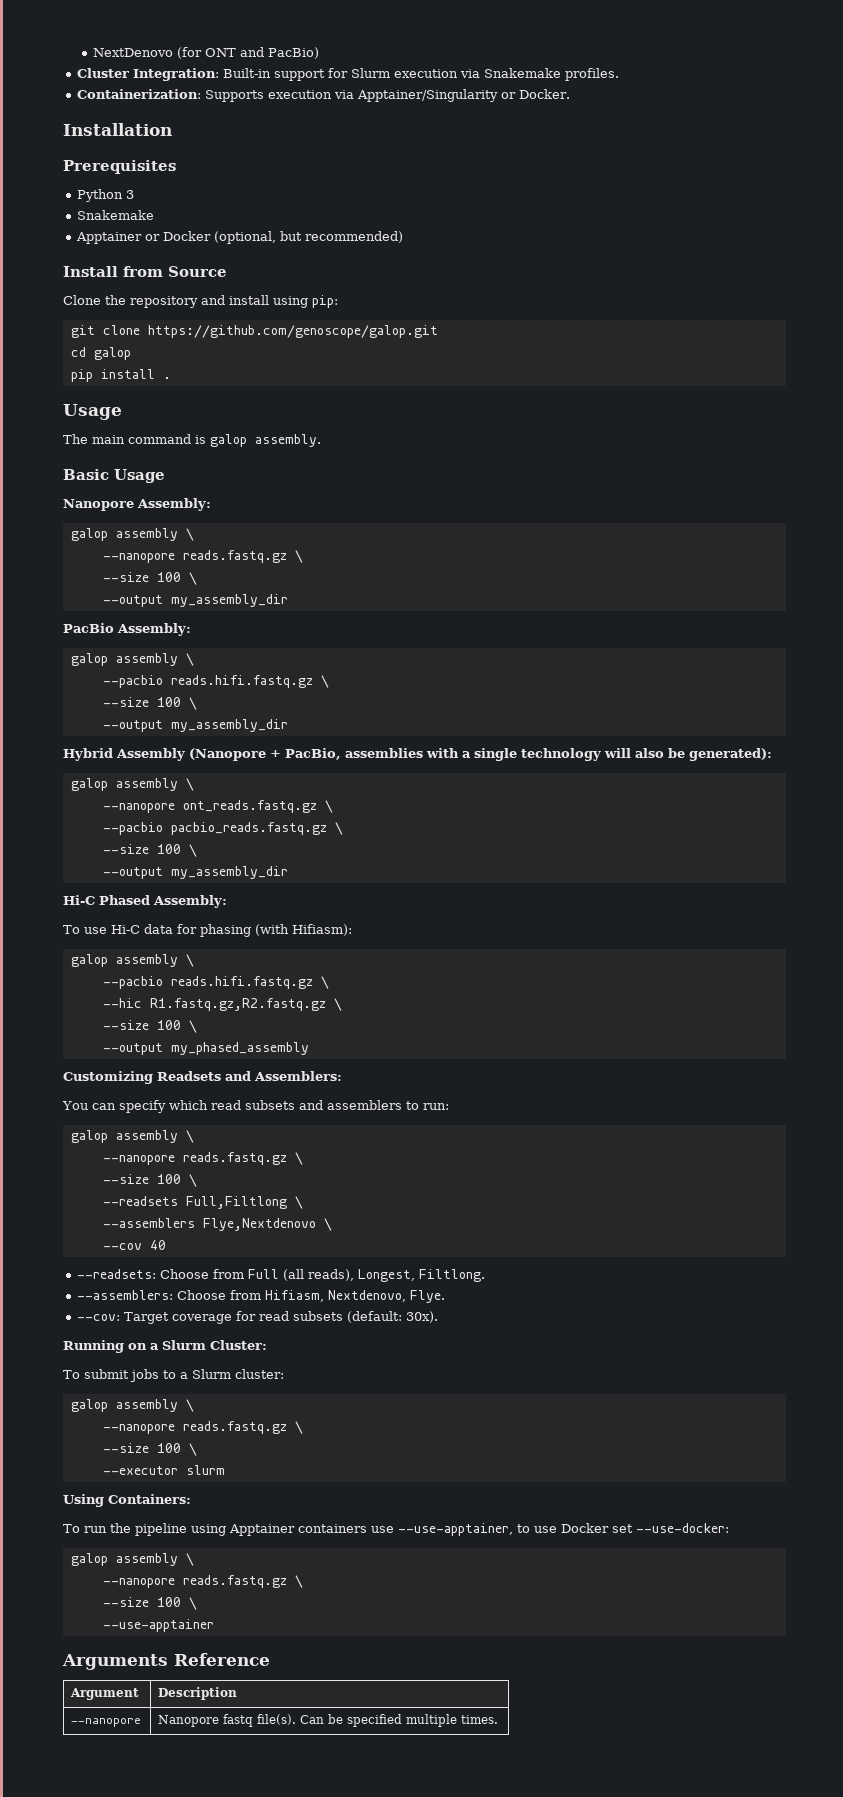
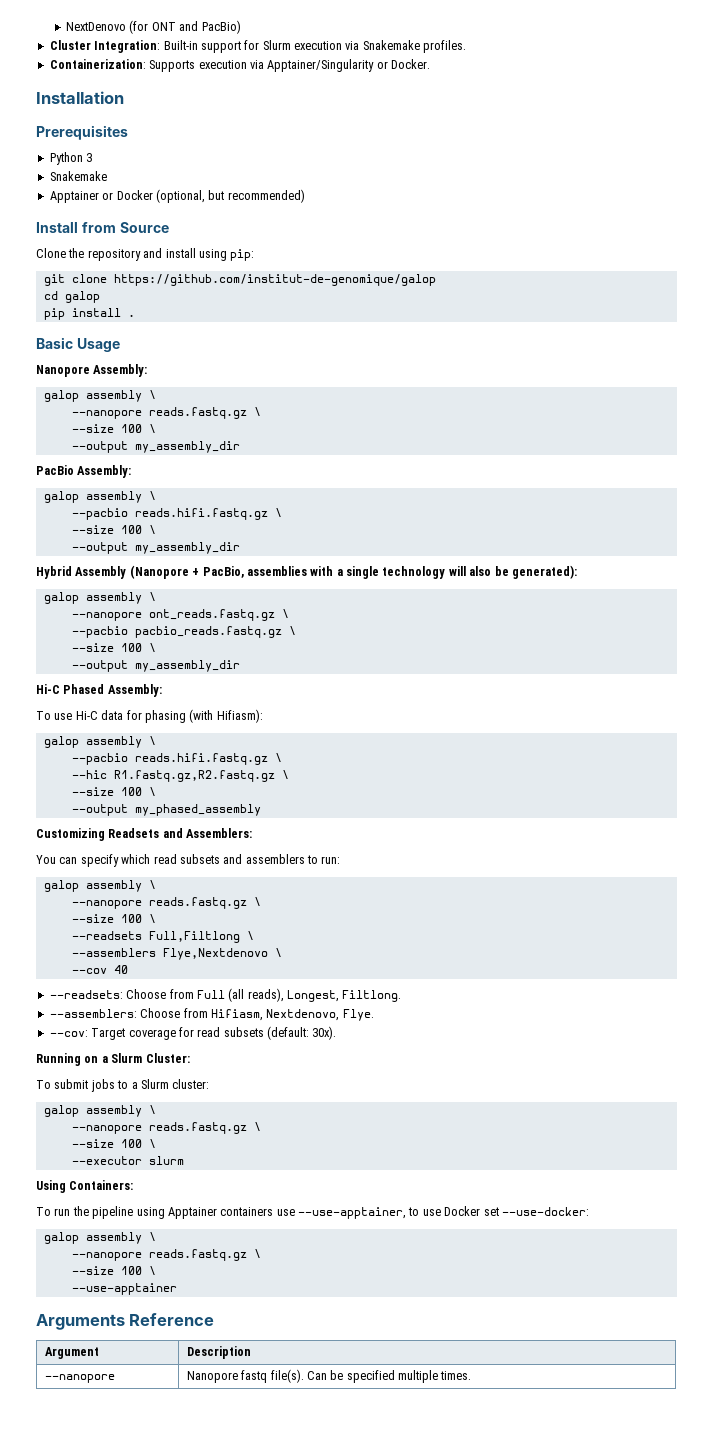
- git clone https://github.com/genoscope/galop.git
+ git clone https://github.com/institut-de-genomique/galop
  pip install .
- Usage
- The main command is galop assembly.

